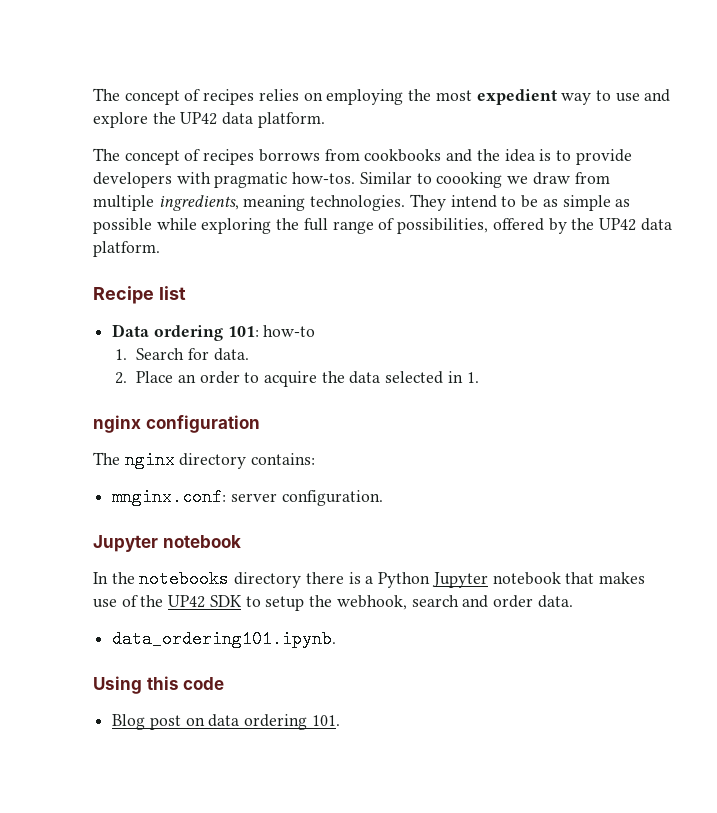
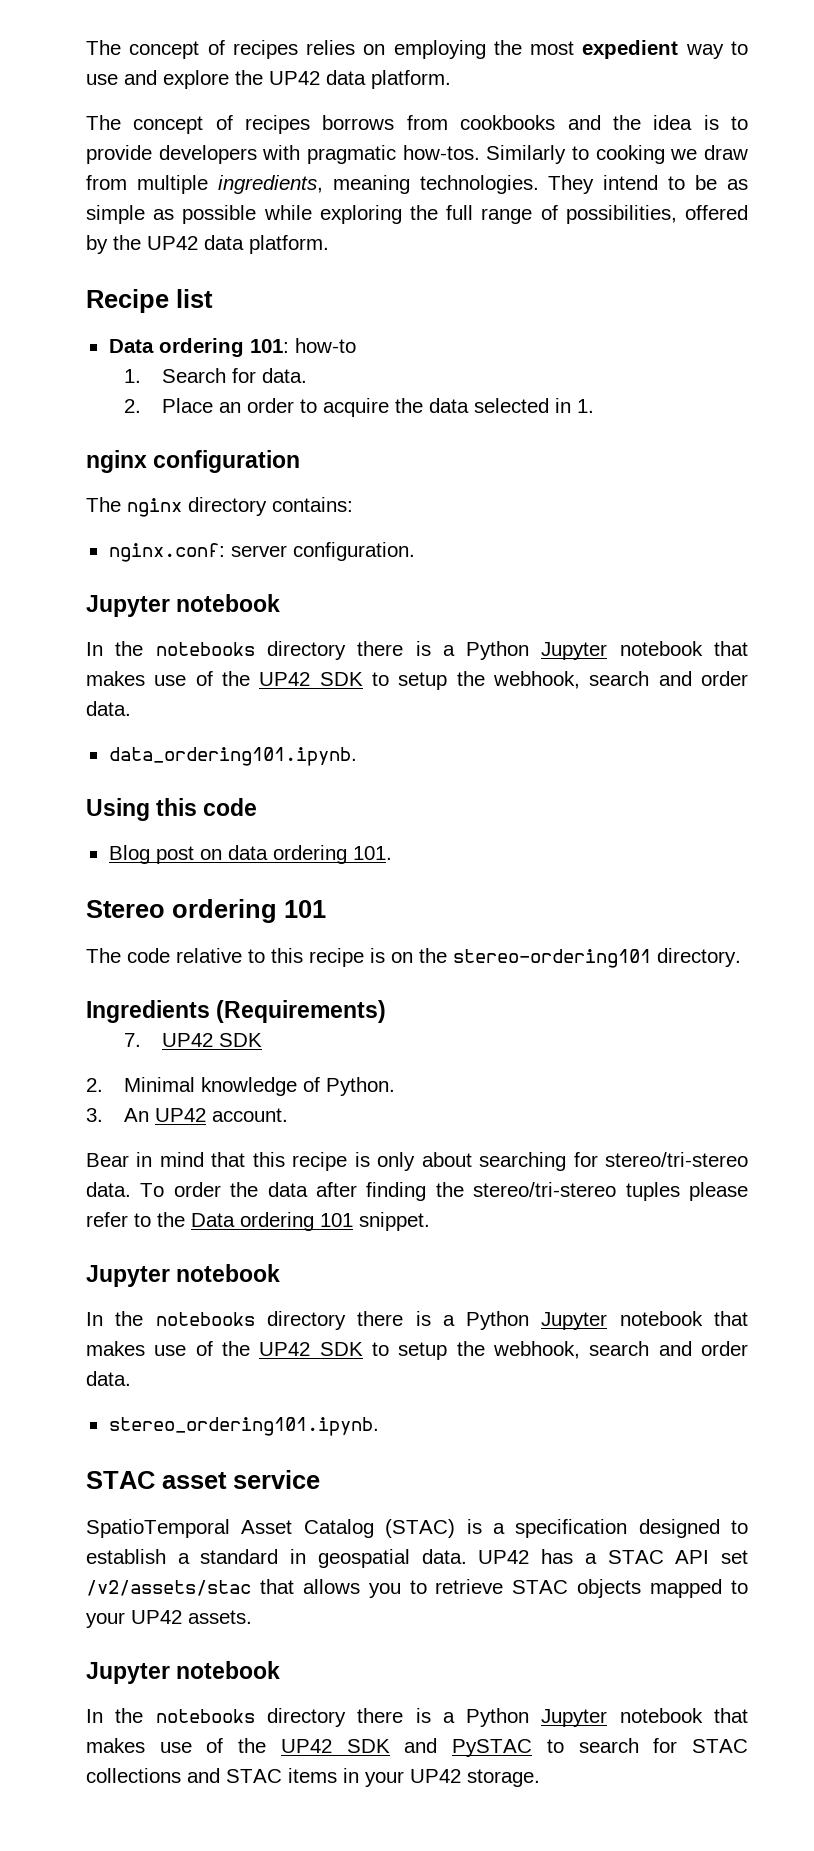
- Similar to coooking we draw from multiple ingredients, meaning technologies.
+ Similarly to cooking we draw from multiple ingredients, meaning technologies.
- mnginx.conf: server configuration.
+ nginx.conf: server configuration.
+ Stereo ordering 101
+ The code relative to this recipe is on the stereo-ordering101 directory.
+ Ingredients (Requirements)
+ 7. UP42 SDK
+ 2. Minimal knowledge of Python.
+ 3. An UP42 account.
+ Bear in mind that this recipe is only about searching for stereo/tri-stereo data. To order the data after finding the stereo/tri-stereo tuples please refer to the Data ordering 101 snippet.
+ Jupyter notebook
+ In the notebooks directory there is a Python Jupyter notebook that makes use of the UP42 SDK to setup the webhook, search and order data.
+ stereo_ordering101.ipynb.
+ STAC asset service
+ SpatioTemporal Asset Catalog (STAC) is a specification designed to establish a standard in geospatial data. UP42 has a STAC API set /v2/assets/stac that allows you to retrieve STAC objects mapped to your UP42 assets.
+ Jupyter notebook
+ In the notebooks directory there is a Python Jupyter notebook that makes use of the UP42 SDK and PySTAC to search for STAC collections and STAC items in your UP42 storage.

